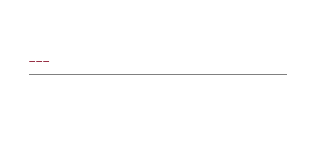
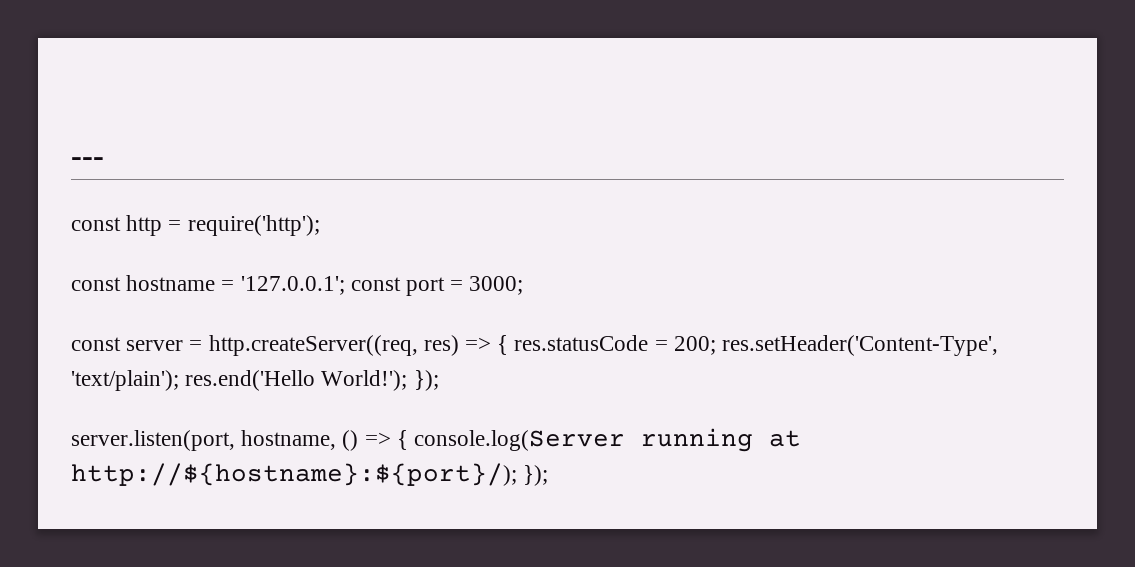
+ const http = require('http');
+ const hostname = '127.0.0.1'; const port = 3000;
+ const server = http.createServer((req, res) => { res.statusCode = 200; res.setHeader('Content-Type', 'text/plain'); res.end('Hello World!'); });
+ server.listen(port, hostname, () => { console.log(Server running at http://${hostname}:${port}/); });

